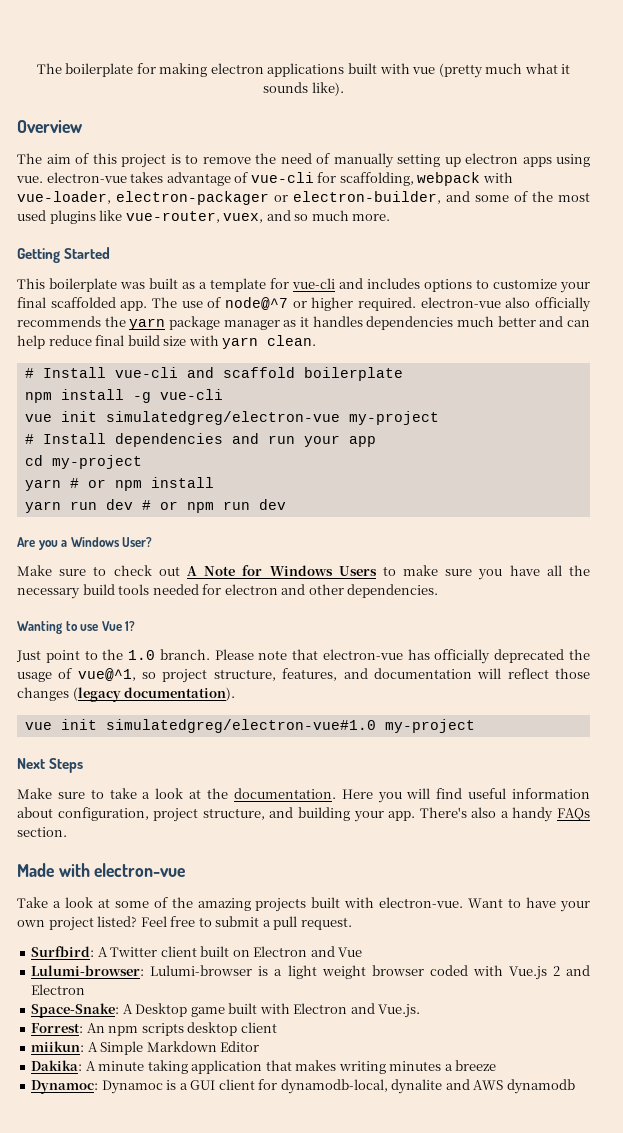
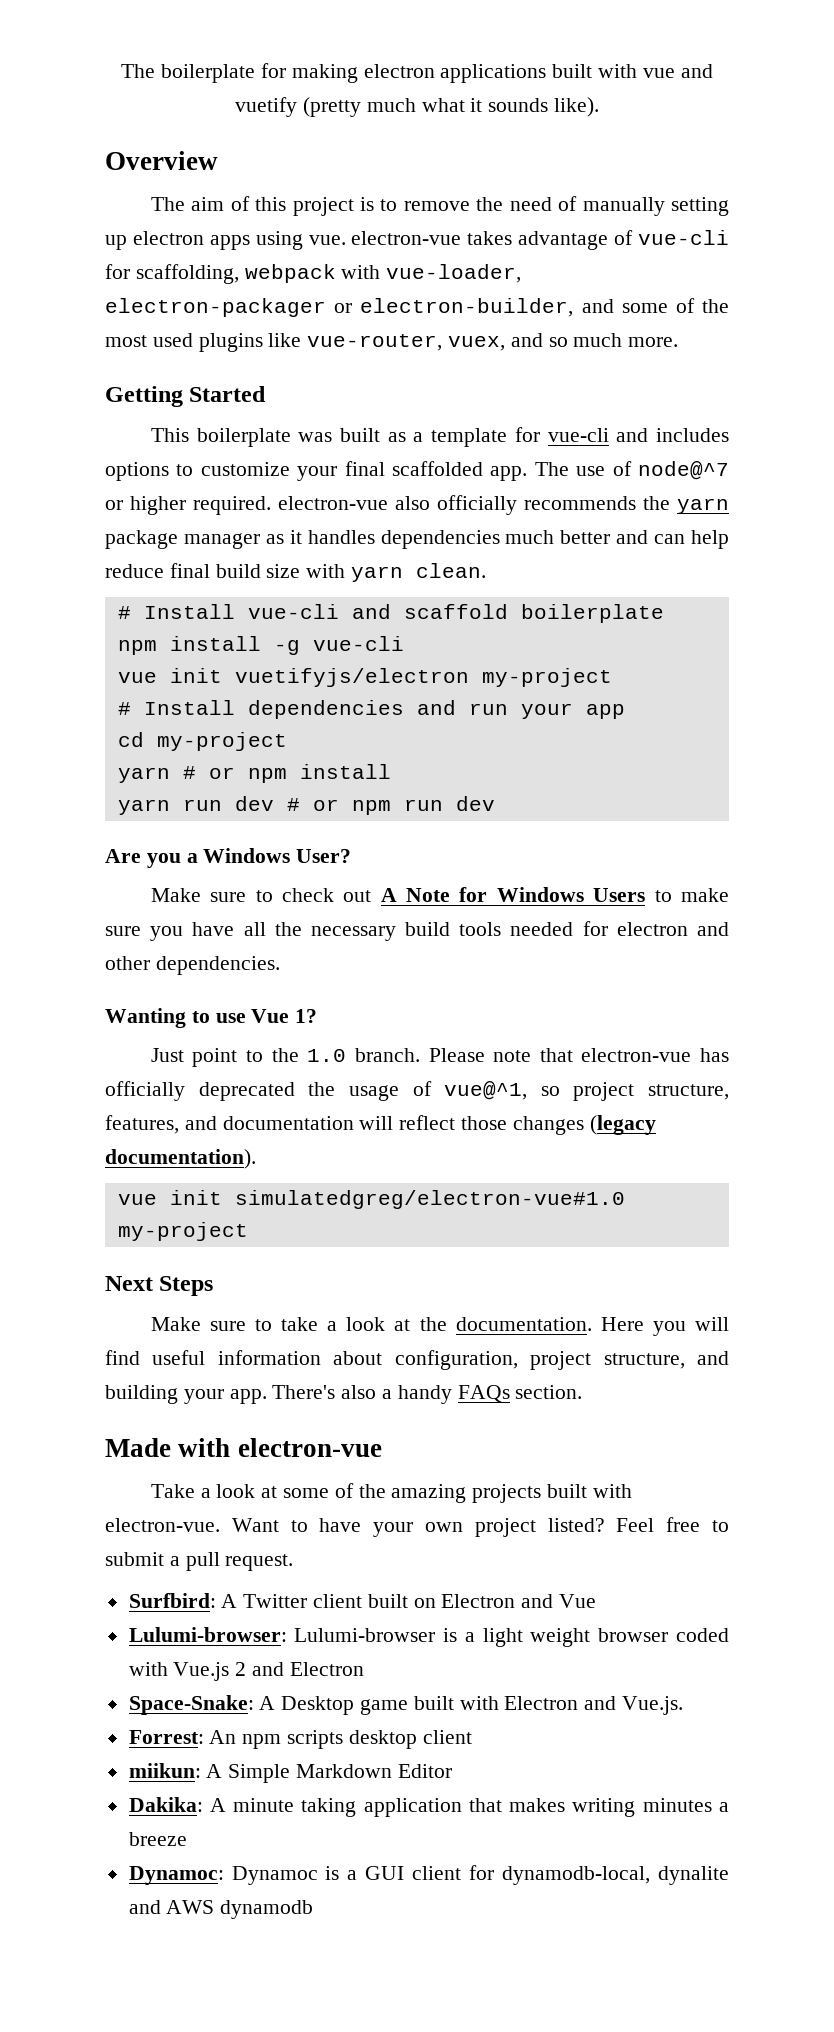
- The boilerplate for making electron applications built with vue (pretty much what it sounds like).
+ The boilerplate for making electron applications built with vue and vuetify (pretty much what it sounds like).
- vue init simulatedgreg/electron-vue my-project
+ vue init vuetifyjs/electron my-project

